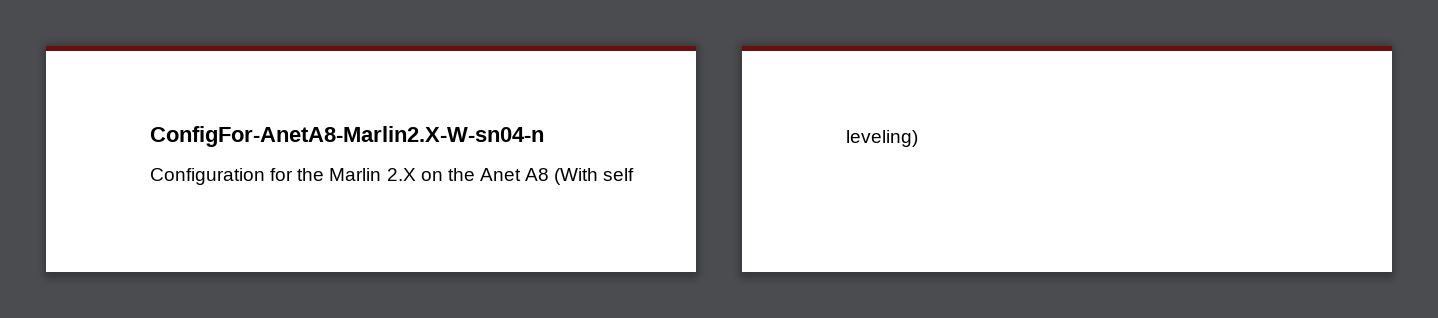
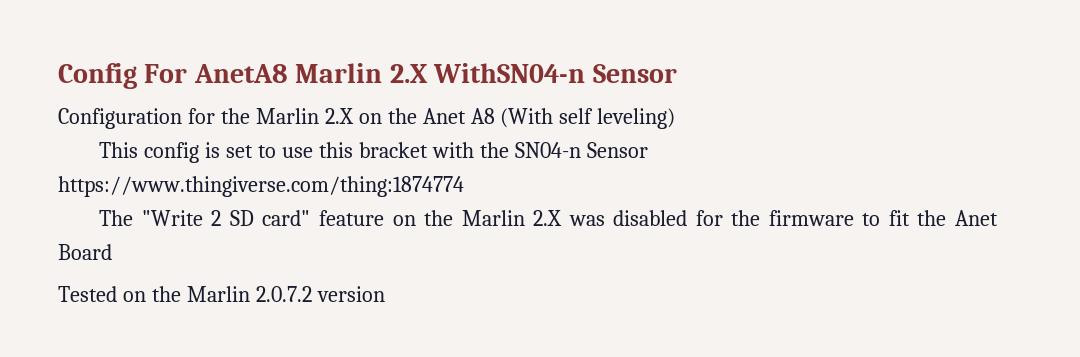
- ConfigFor-AnetA8-Marlin2.X-W-sn04-n
+ Config For AnetA8 Marlin 2.X WithSN04-n Sensor
+ This config is set to use this bracket with the SN04-n Sensor https://www.thingiverse.com/thing:1874774
+ The "Write 2 SD card" feature on the Marlin 2.X was disabled for the firmware to fit the Anet Board
+ Tested on the Marlin 2.0.7.2 version

